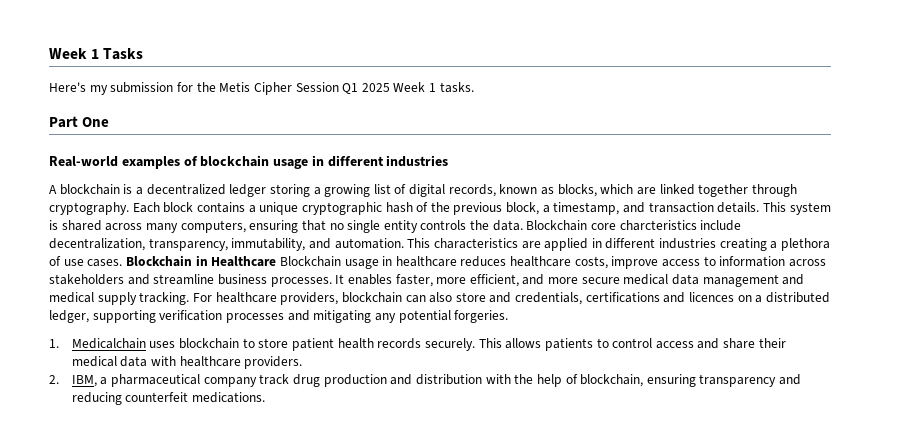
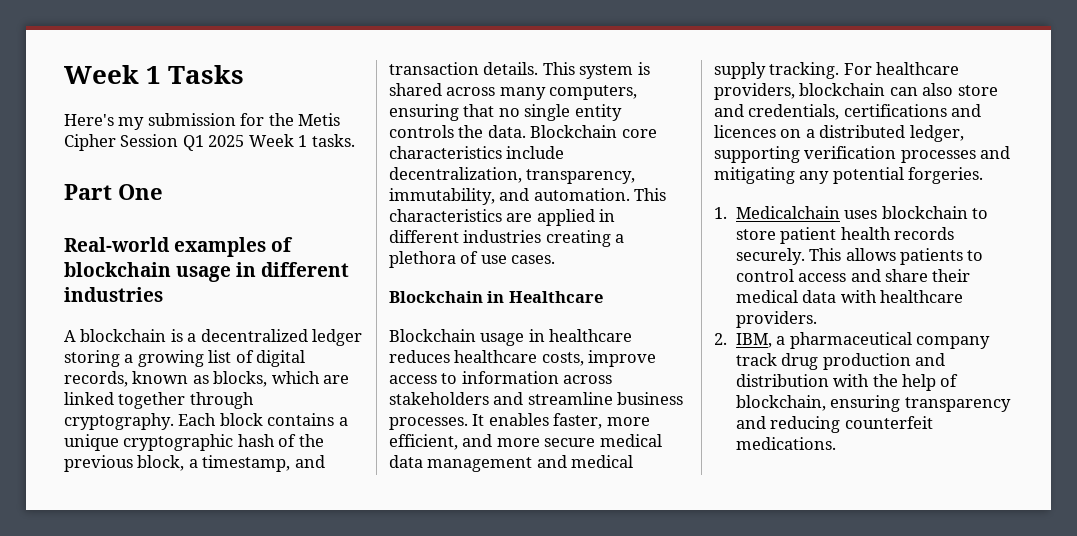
- Blockchain core charcteristics include decentralization, transparency, immutability, and automation.
+ Blockchain core characteristics include decentralization, transparency, immutability, and automation.
- This characteristics are applied in different industries creating a plethora of use cases. Blockchain in Healthcare Blockchain usage in healthcare reduces healthcare costs, improve access to information across stakeholders and streamline business processes.
+ This characteristics are applied in different industries creating a plethora of use cases.
+ Blockchain in Healthcare
+ Blockchain usage in healthcare reduces healthcare costs, improve access to information across stakeholders and streamline business processes.

